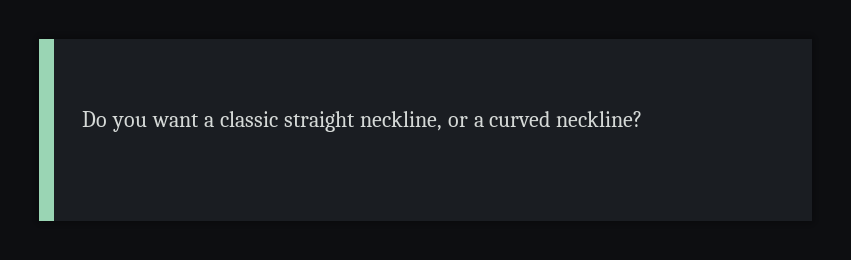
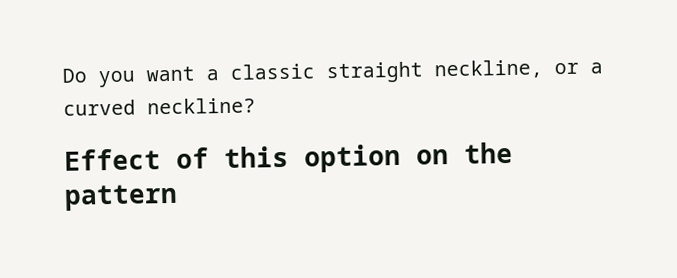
+ Effect of this option on the pattern

